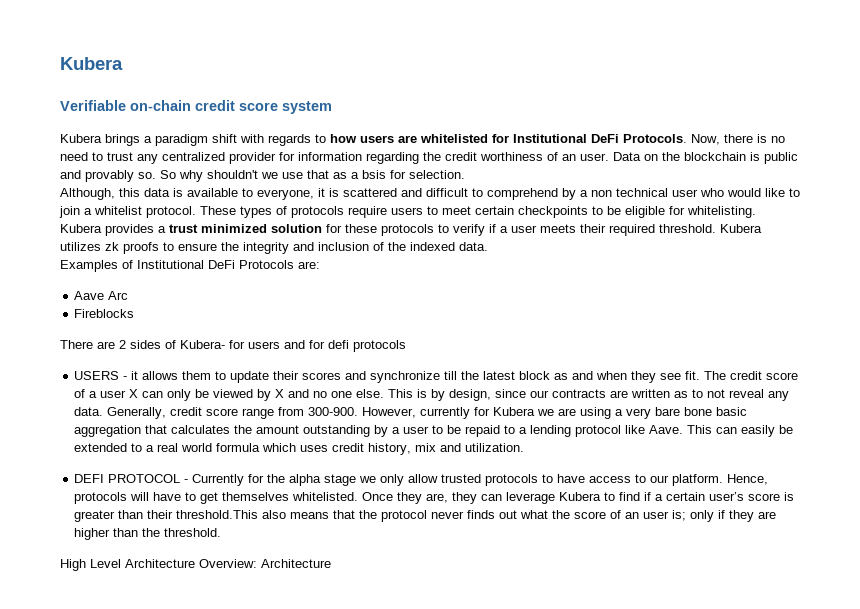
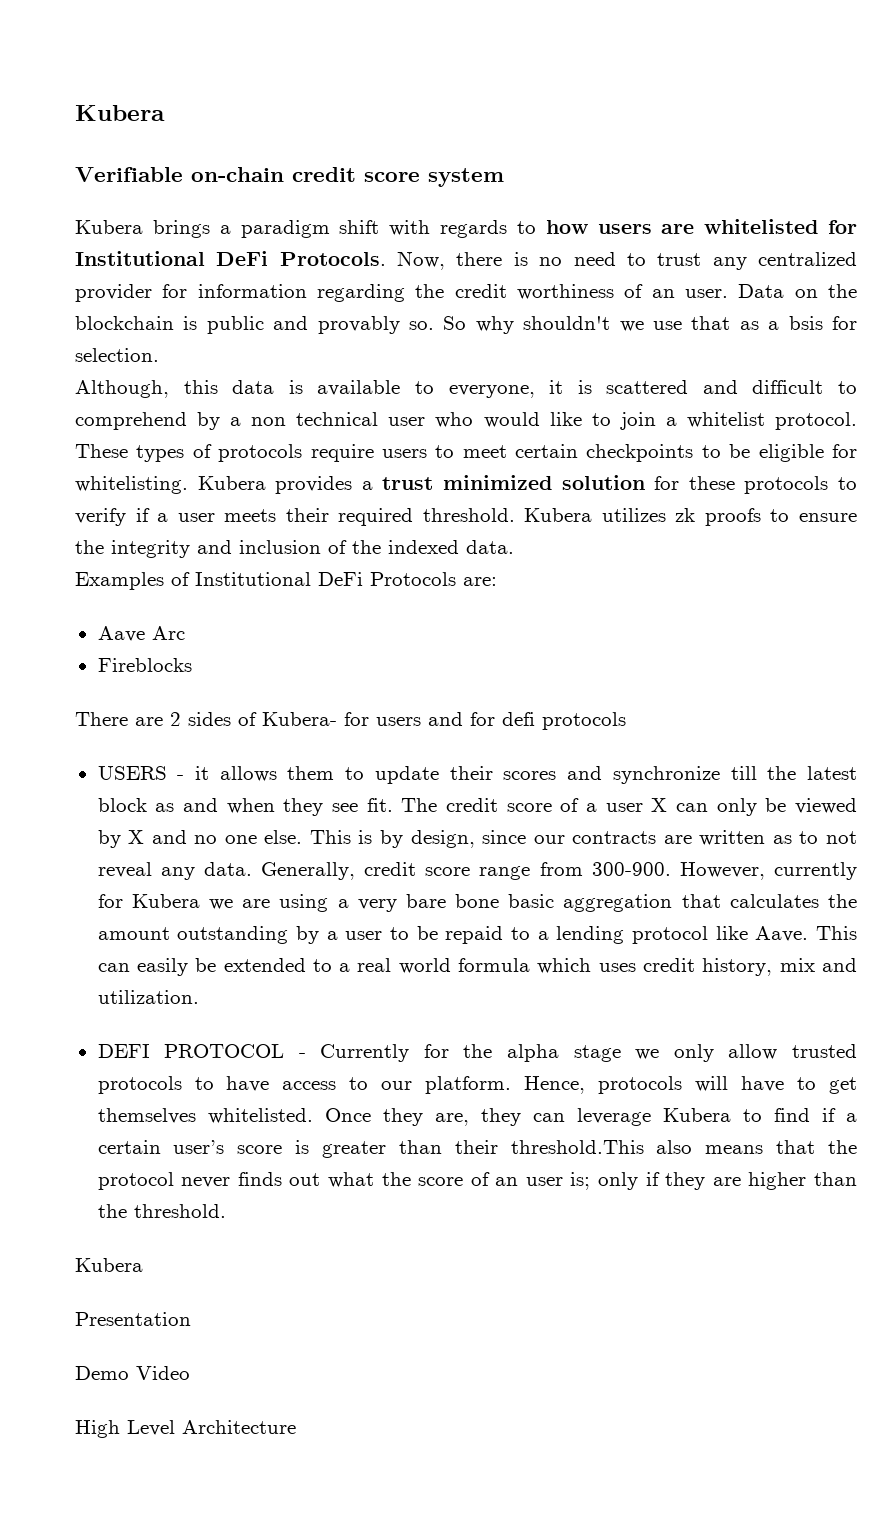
  Once they are, they can leverage Kubera to find if a certain user’s score is greater than their threshold.This also means that the protocol never finds out what the score of an user is; only if they are higher than the threshold.
+ Kubera
+ Presentation
+ Demo Video
- High Level Architecture Overview: Architecture
+ High Level Architecture

